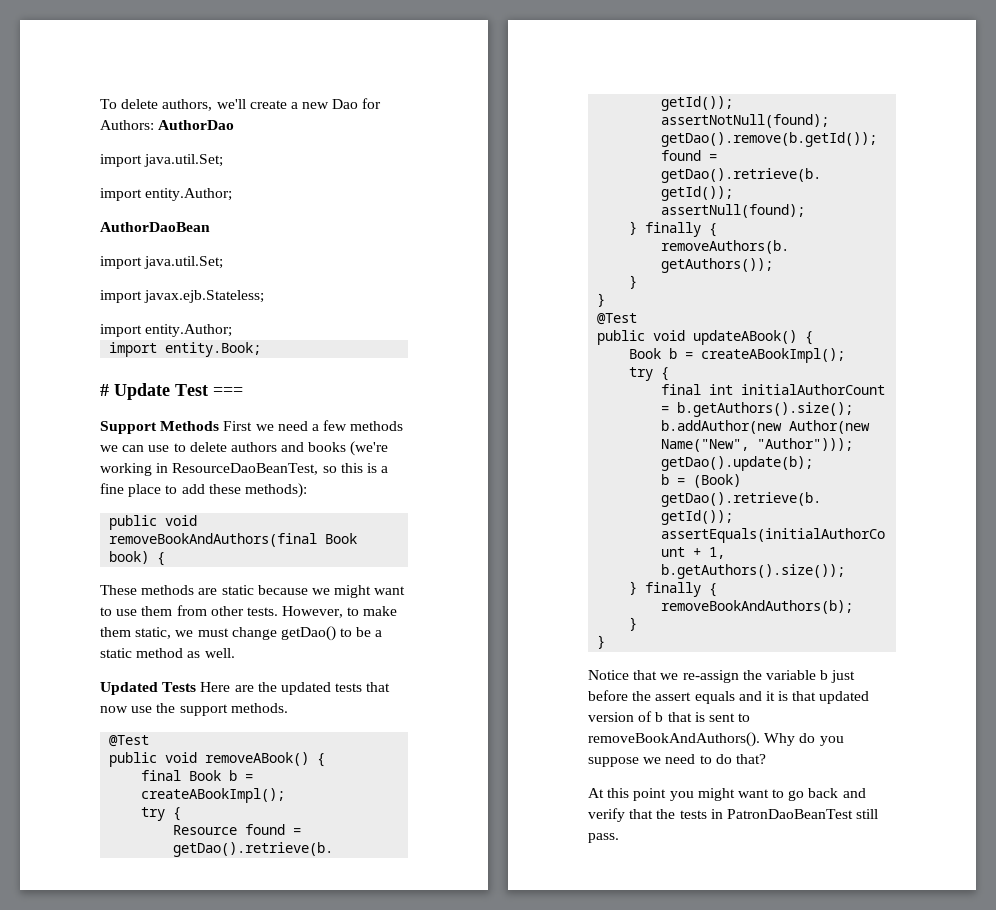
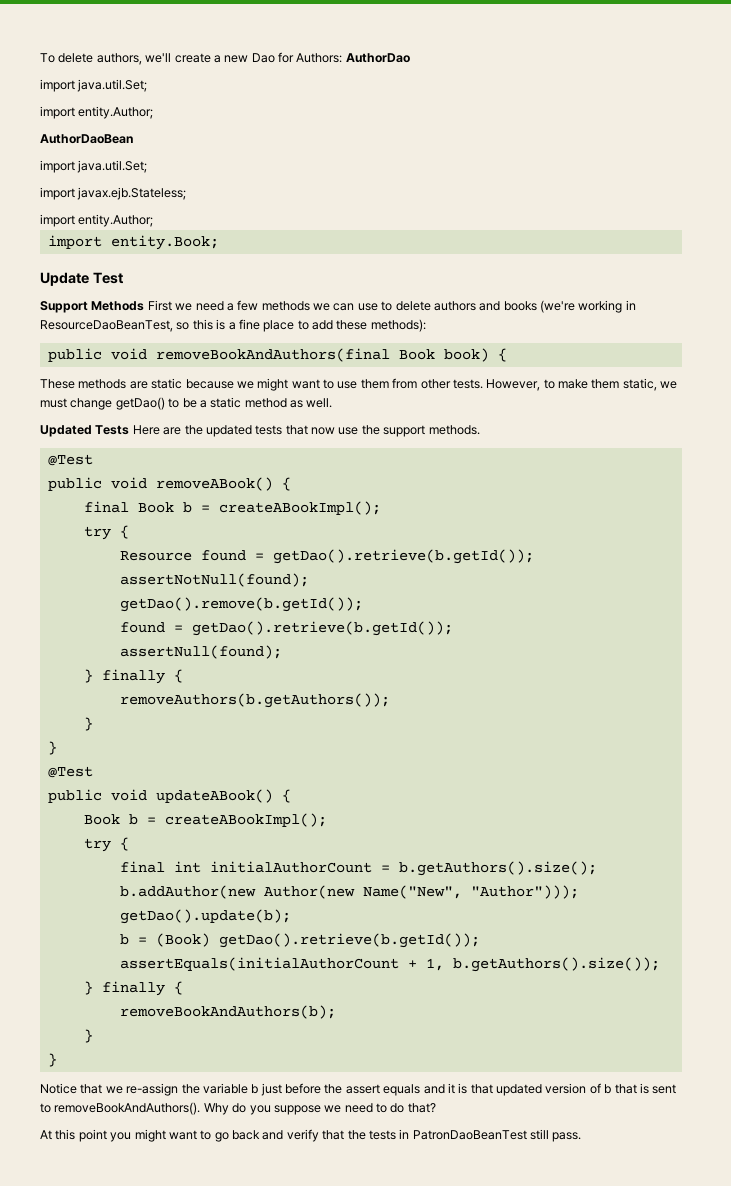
- # Update Test ===
+ Update Test

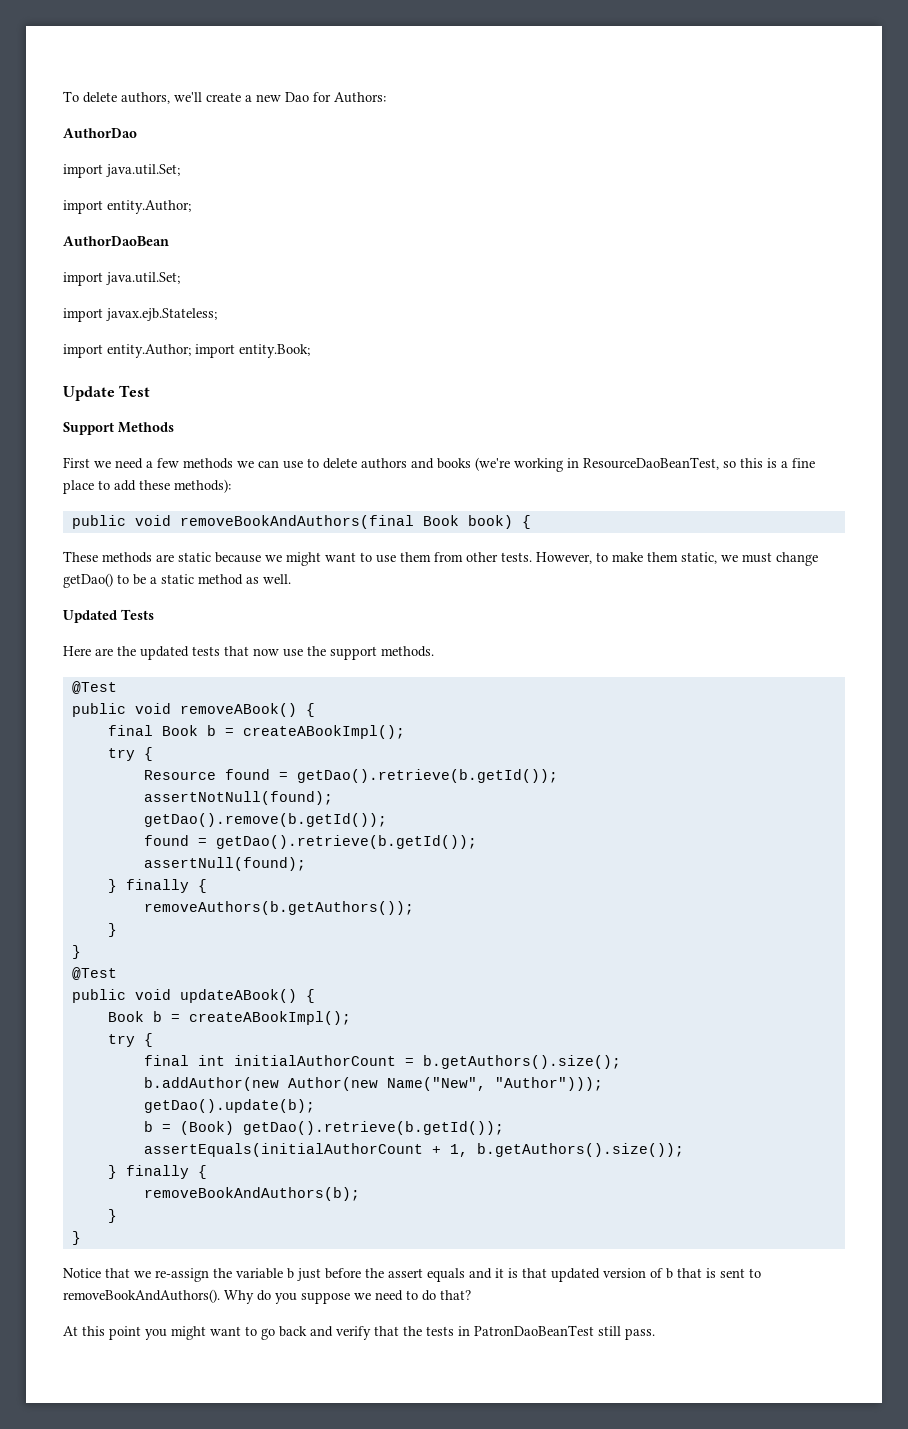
- To delete authors, we'll create a new Dao for Authors: AuthorDao
+ To delete authors, we'll create a new Dao for Authors:
+ AuthorDao
  import javax.ejb.Stateless;
- import entity.Author;
- import entity.Book;
+ import entity.Author; import entity.Book;
- Support Methods First we need a few methods we can use to delete authors and books (we're working in ResourceDaoBeanTest, so this is a fine place to add these methods):
+ Support Methods
+ First we need a few methods we can use to delete authors and books (we're working in ResourceDaoBeanTest, so this is a fine place to add these methods):
- Updated Tests Here are the updated tests that now use the support methods.
+ Updated Tests
+ Here are the updated tests that now use the support methods.

